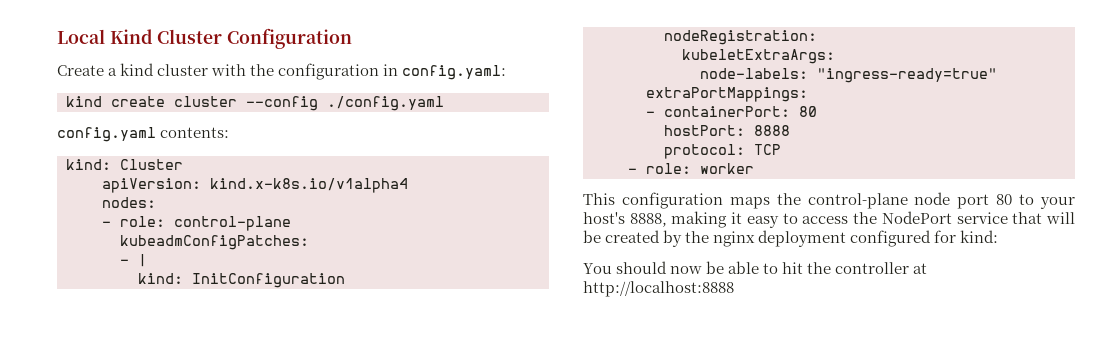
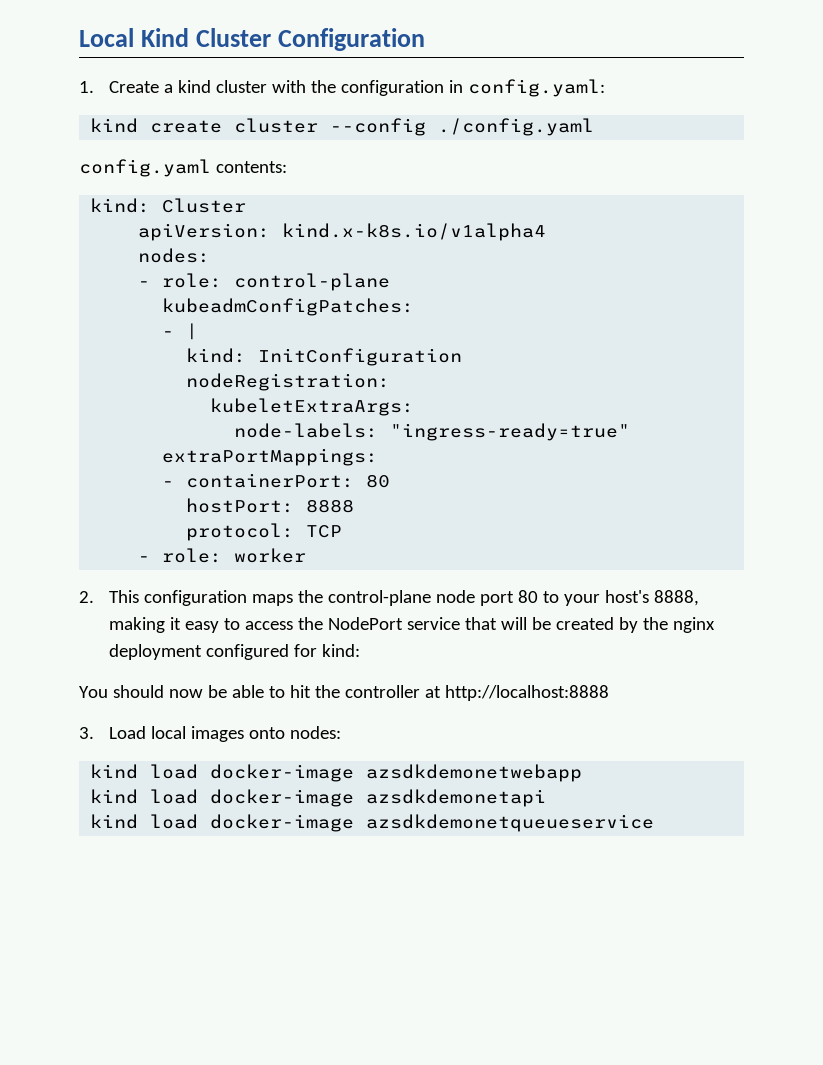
- Create a kind cluster with the configuration in config.yaml:
+ 1. Create a kind cluster with the configuration in config.yaml:
- This configuration maps the control-plane node port 80 to your host's 8888, making it easy to access the NodePort service that will be created by the nginx deployment configured for kind:
+ 2. This configuration maps the control-plane node port 80 to your host's 8888, making it easy to access the NodePort service that will be created by the nginx deployment configured for kind:
+ 3. Load local images onto nodes:
+ kind load docker-image azsdkdemonetwebapp
+ kind load docker-image azsdkdemonetapi
+ kind load docker-image azsdkdemonetqueueservice

